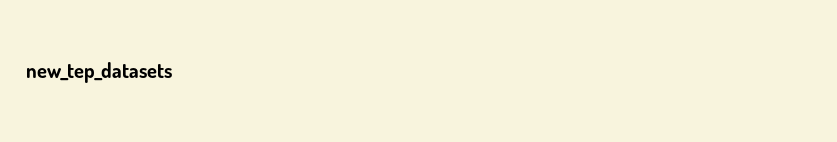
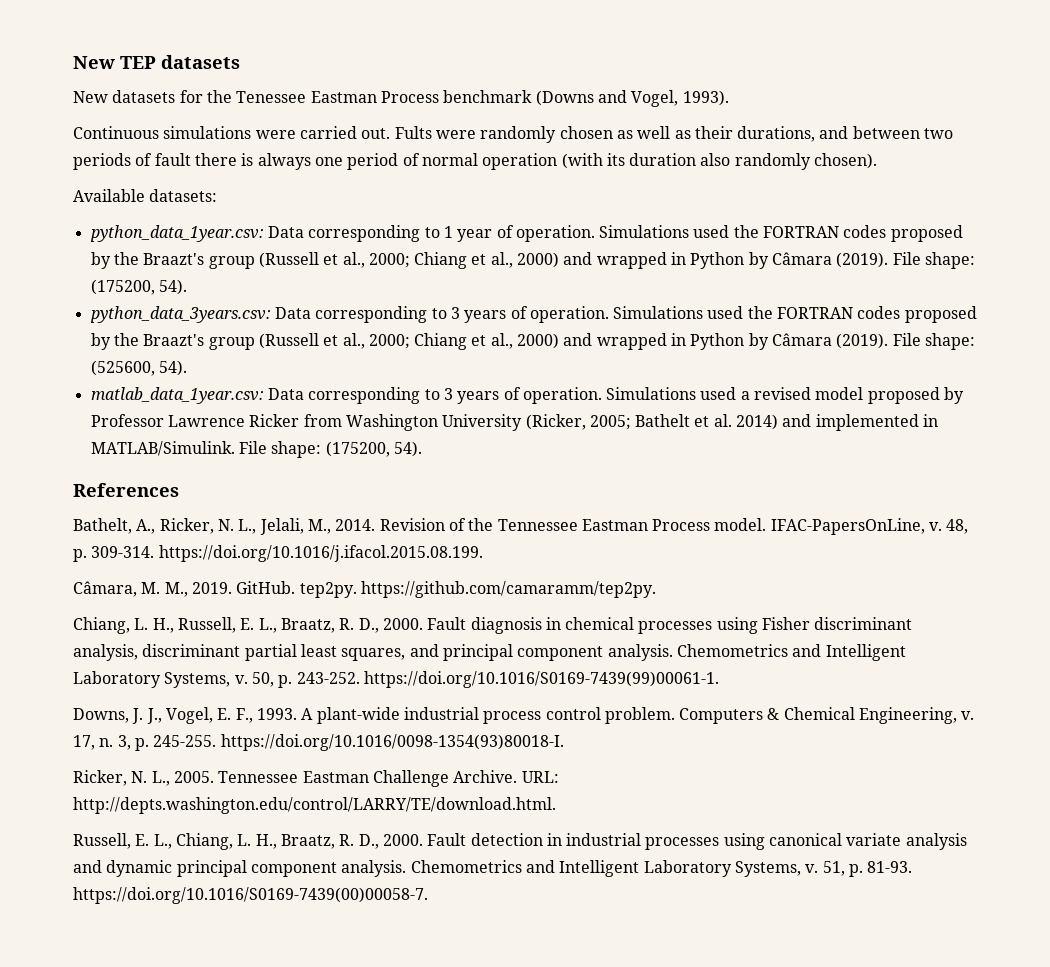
- new_tep_datasets
+ New TEP datasets
+ New datasets for the Tenessee Eastman Process benchmark (Downs and Vogel, 1993).
+ Continuous simulations were carried out. Fults were randomly chosen as well as their durations, and between two periods of fault there is always one period of normal operation (with its duration also randomly chosen).
+ Available datasets:
+ python_data_1year.csv: Data corresponding to 1 year of operation. Simulations used the FORTRAN codes proposed by the Braazt's group (Russell et al., 2000; Chiang et al., 2000) and wrapped in Python by Câmara (2019). File shape: (175200, 54).
+ python_data_3years.csv: Data corresponding to 3 years of operation. Simulations used the FORTRAN codes proposed by the Braazt's group (Russell et al., 2000; Chiang et al., 2000) and wrapped in Python by Câmara (2019). File shape: (525600, 54).
+ matlab_data_1year.csv: Data corresponding to 3 years of operation. Simulations used a revised model proposed by Professor Lawrence Ricker from Washington University (Ricker, 2005; Bathelt et al. 2014) and implemented in MATLAB/Simulink. File shape: (175200, 54).
+ References
+ Bathelt, A., Ricker, N. L., Jelali, M., 2014. Revision of the Tennessee Eastman Process model. IFAC-PapersOnLine, v. 48, p. 309-314. https://doi.org/10.1016/j.ifacol.2015.08.199.
+ Câmara, M. M., 2019. GitHub. tep2py. https://github.com/camaramm/tep2py.
+ Chiang, L. H., Russell, E. L., Braatz, R. D., 2000. Fault diagnosis in chemical processes using Fisher discriminant analysis, discriminant partial least squares, and principal component analysis. Chemometrics and Intelligent Laboratory Systems, v. 50, p. 243-252. https://doi.org/10.1016/S0169-7439(99)00061-1.
+ Downs, J. J., Vogel, E. F., 1993. A plant-wide industrial process control problem. Computers & Chemical Engineering, v. 17, n. 3, p. 245-255. https://doi.org/10.1016/0098-1354(93)80018-I.
+ Ricker, N. L., 2005. Tennessee Eastman Challenge Archive. URL: http://depts.washington.edu/control/LARRY/TE/download.html.
+ Russell, E. L., Chiang, L. H., Braatz, R. D., 2000. Fault detection in industrial processes using canonical variate analysis and dynamic principal component analysis. Chemometrics and Intelligent Laboratory Systems, v. 51, p. 81-93. https://doi.org/10.1016/S0169-7439(00)00058-7.

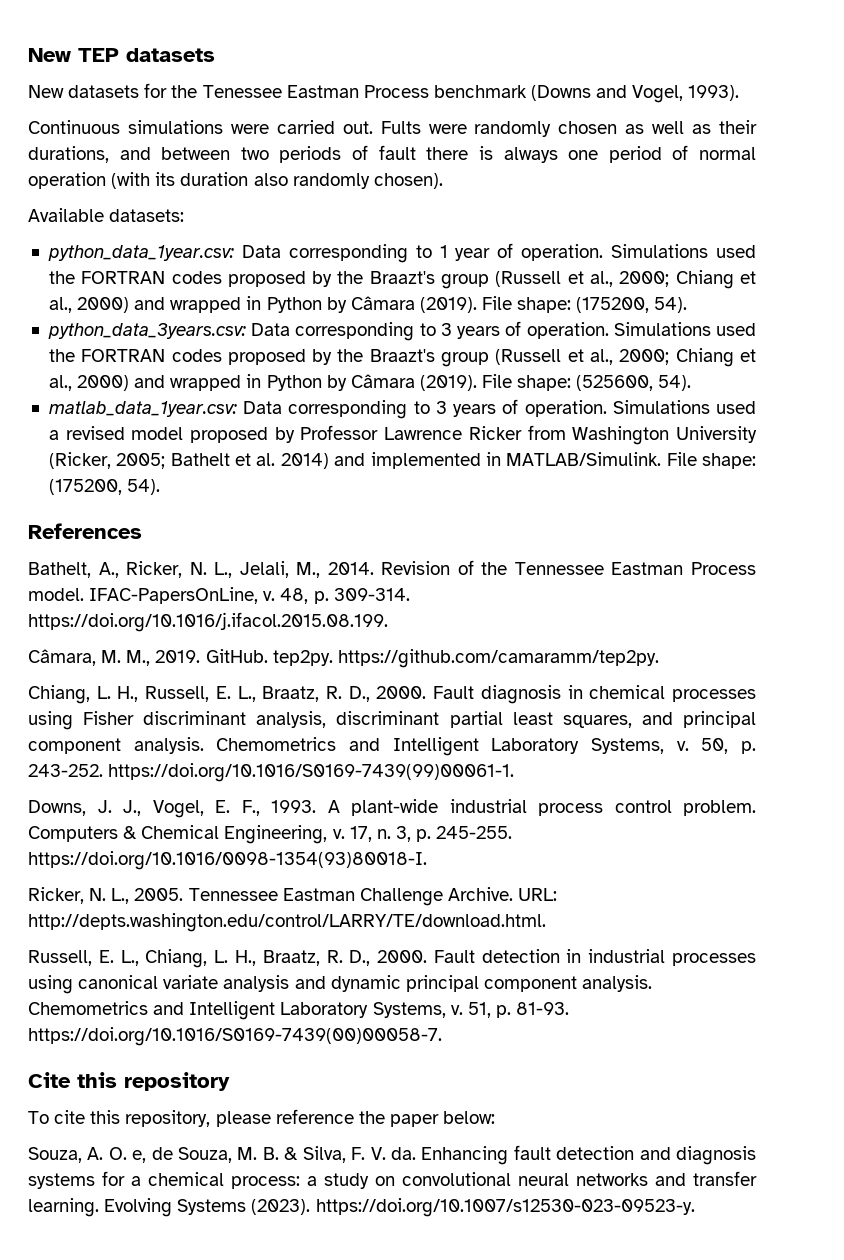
+ Cite this repository
+ To cite this repository, please reference the paper below:
+ Souza, A. O. e, de Souza, M. B. & Silva, F. V. da. Enhancing fault detection and diagnosis systems for a chemical process: a study on convolutional neural networks and transfer learning. Evolving Systems (2023). https://doi.org/10.1007/s12530-023-09523-y.

